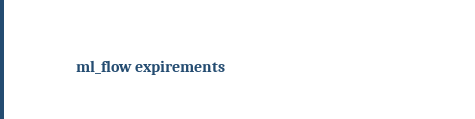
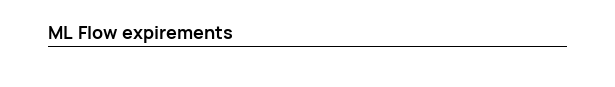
- ml_flow expirements
+ ML Flow expirements

